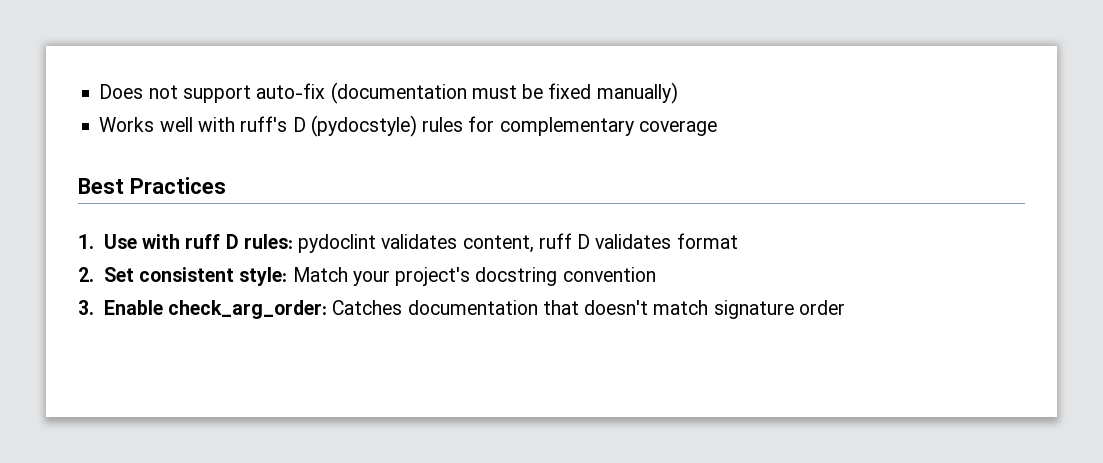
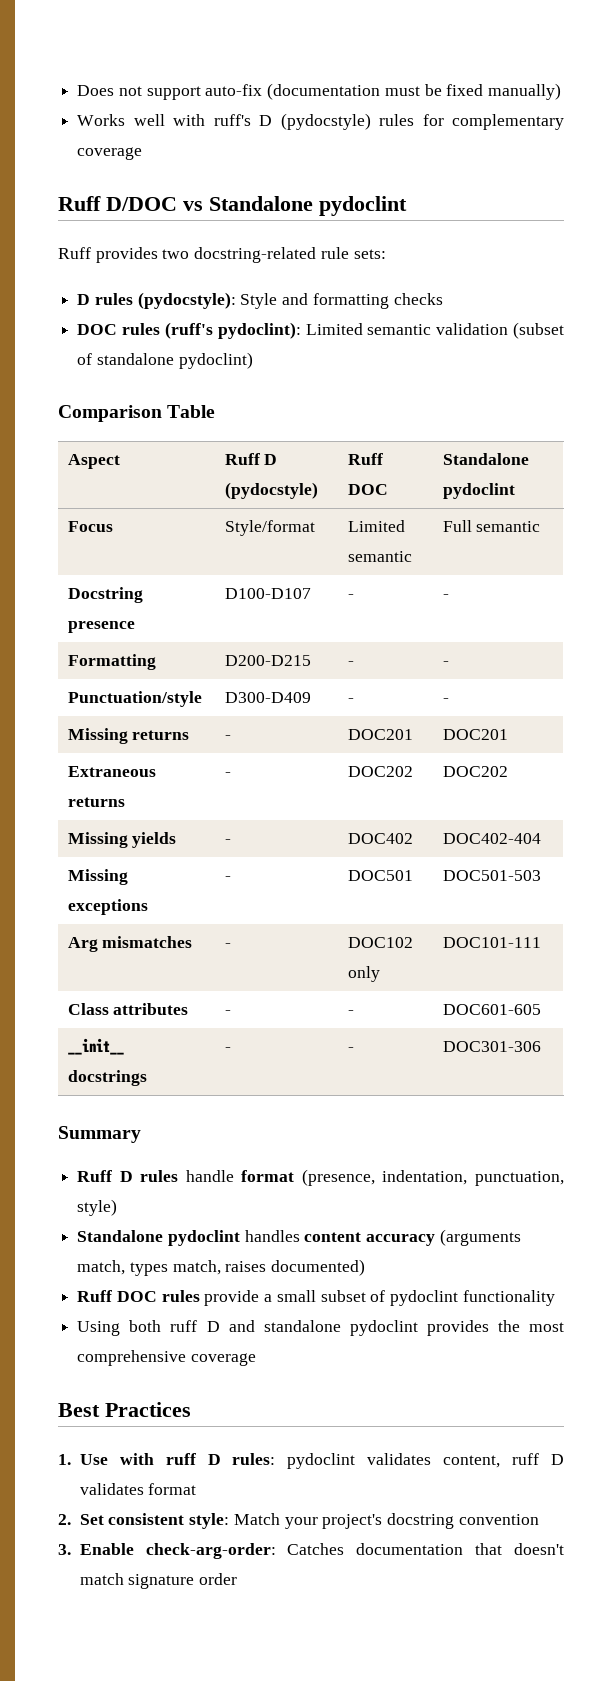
+ Ruff D/DOC vs Standalone pydoclint
+ Ruff provides two docstring-related rule sets:
+ D rules (pydocstyle): Style and formatting checks
+ DOC rules (ruff's pydoclint): Limited semantic validation (subset of standalone pydoclint)
+ Comparison Table
+ Aspect | Ruff D (pydocstyle) | Ruff DOC | Standalone pydoclint
+ Focus | Style/format | Limited semantic | Full semantic
+ Docstring presence | D100-D107 | - | -
+ Formatting | D200-D215 | - | -
+ Punctuation/style | D300-D409 | - | -
+ Missing returns | - | DOC201 | DOC201
+ Extraneous returns | - | DOC202 | DOC202
+ Missing yields | - | DOC402 | DOC402-404
+ Missing exceptions | - | DOC501 | DOC501-503
+ Arg mismatches | - | DOC102 only | DOC101-111
+ Class attributes | - | - | DOC601-605
+ __init__ docstrings | - | - | DOC301-306
+ Summary
+ Ruff D rules handle format (presence, indentation, punctuation, style)
+ Standalone pydoclint handles content accuracy (arguments match, types match, raises documented)
+ Ruff DOC rules provide a small subset of pydoclint functionality
+ Using both ruff D and standalone pydoclint provides the most comprehensive coverage
- 3. Enable check_arg_order: Catches documentation that doesn't match signature order
+ 3. Enable check-arg-order: Catches documentation that doesn't match signature order

